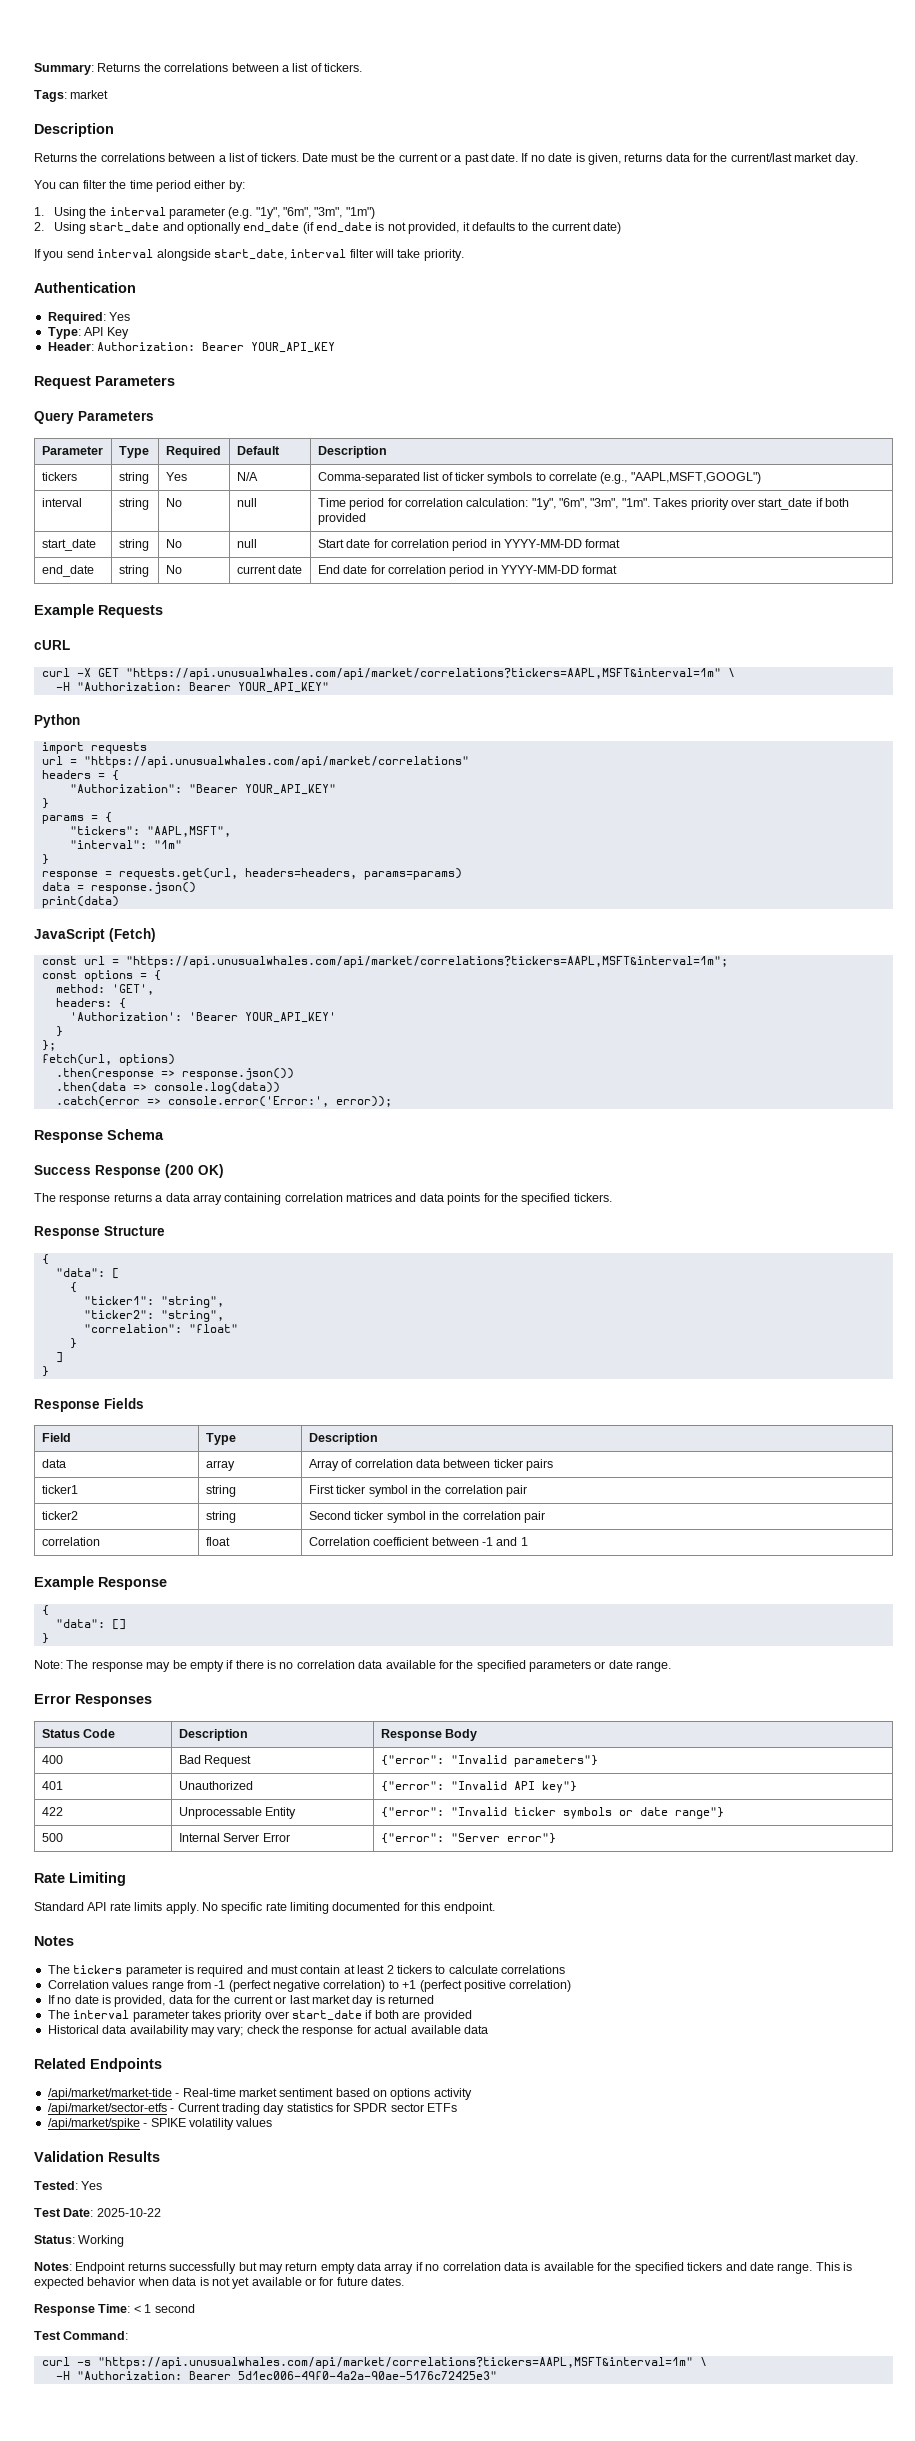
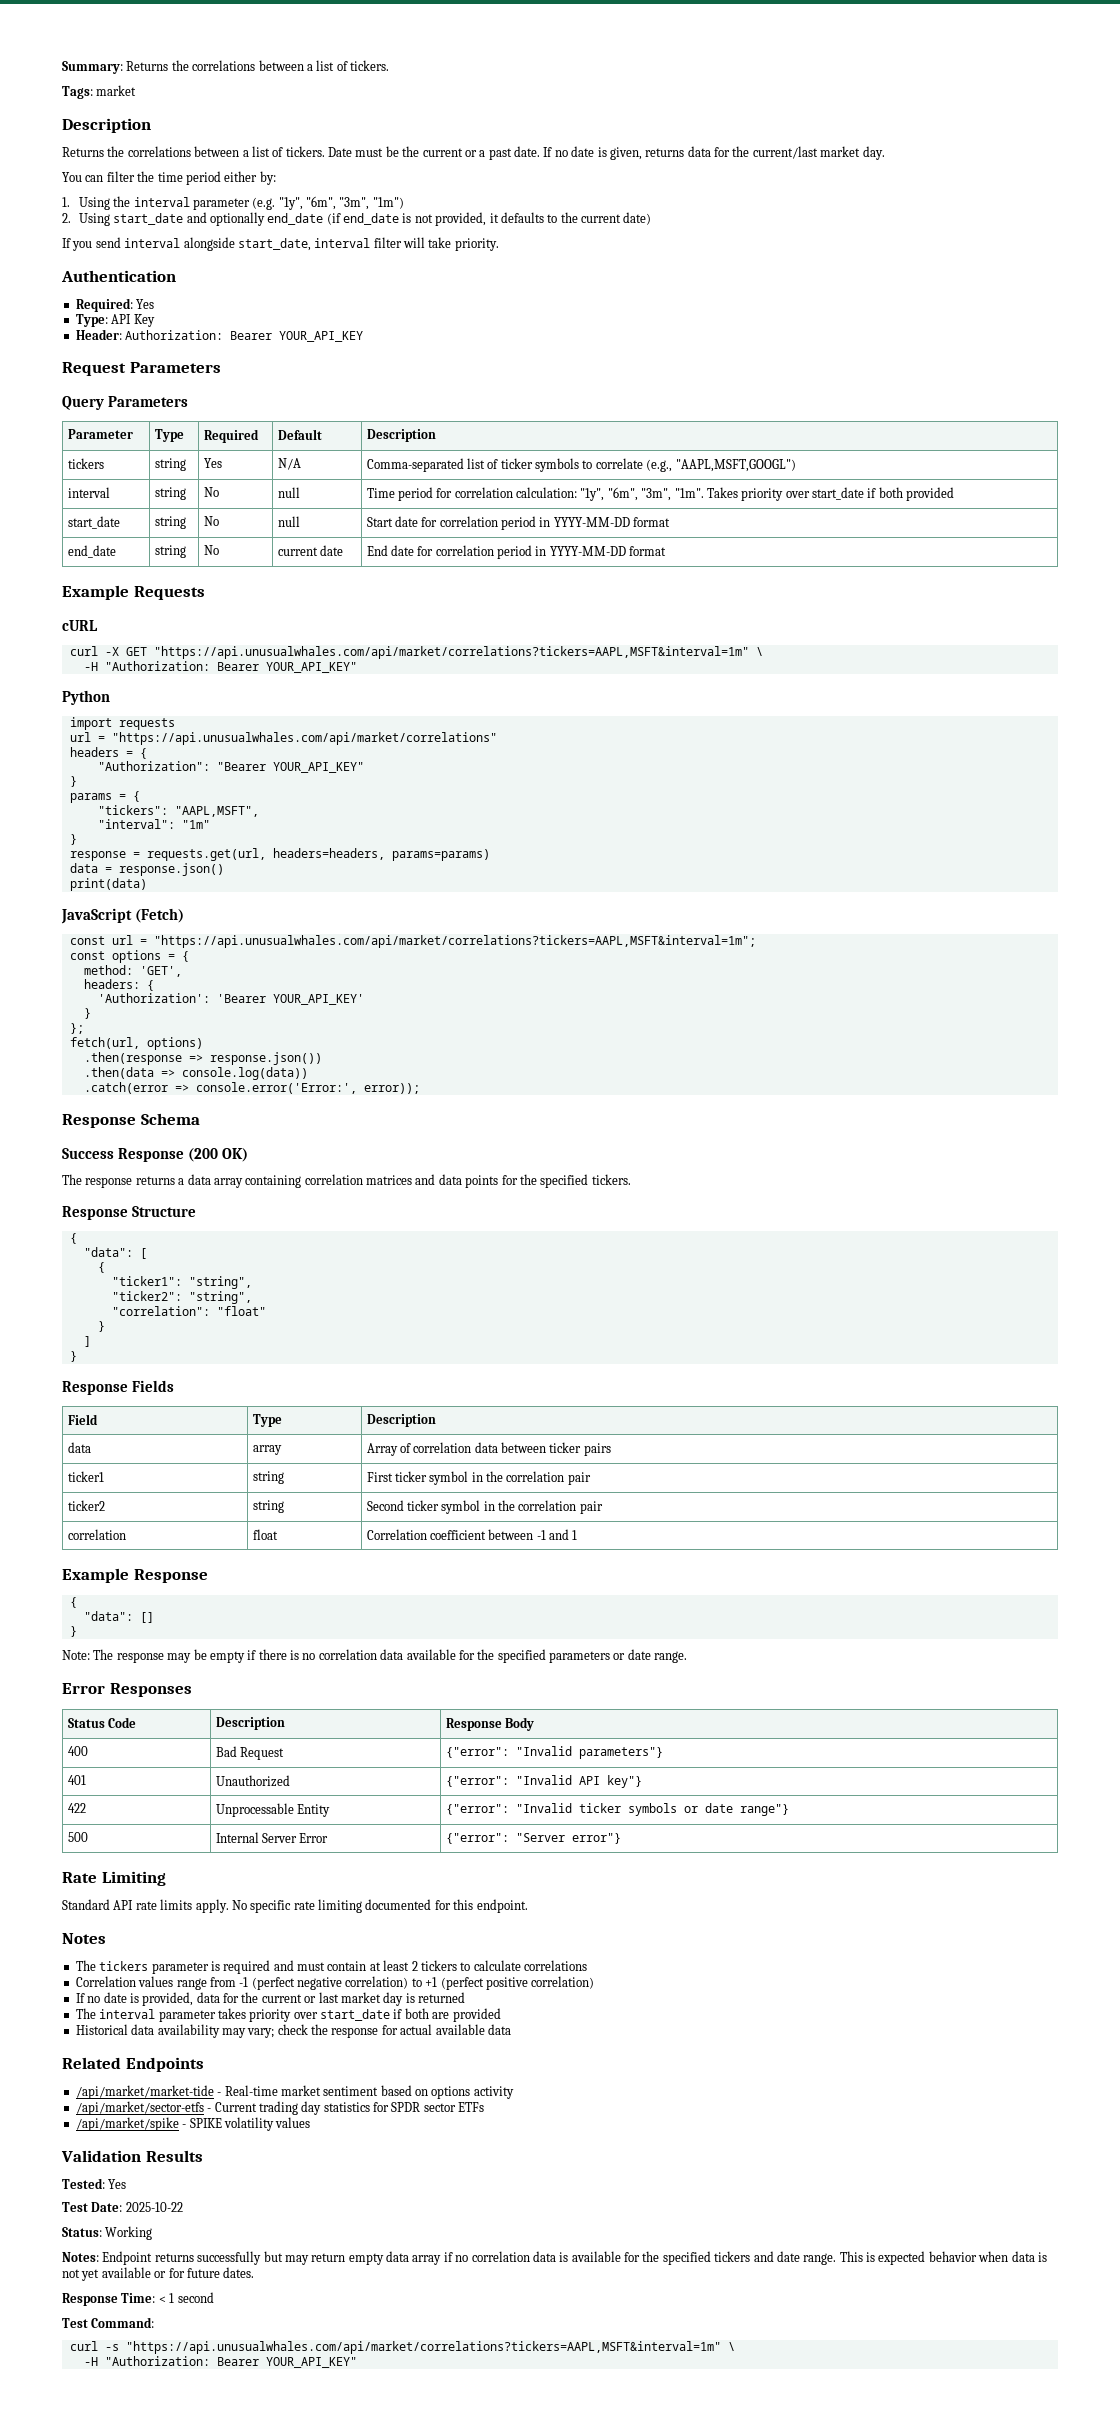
  curl -s "https://api.unusualwhales.com/api/market/correlations?tickers=AAPL,MSFT&interval=1m" \
- -H "Authorization: Bearer 5d1ec006-49f0-4a2a-90ae-5176c72425e3"
+ -H "Authorization: Bearer YOUR_API_KEY"

